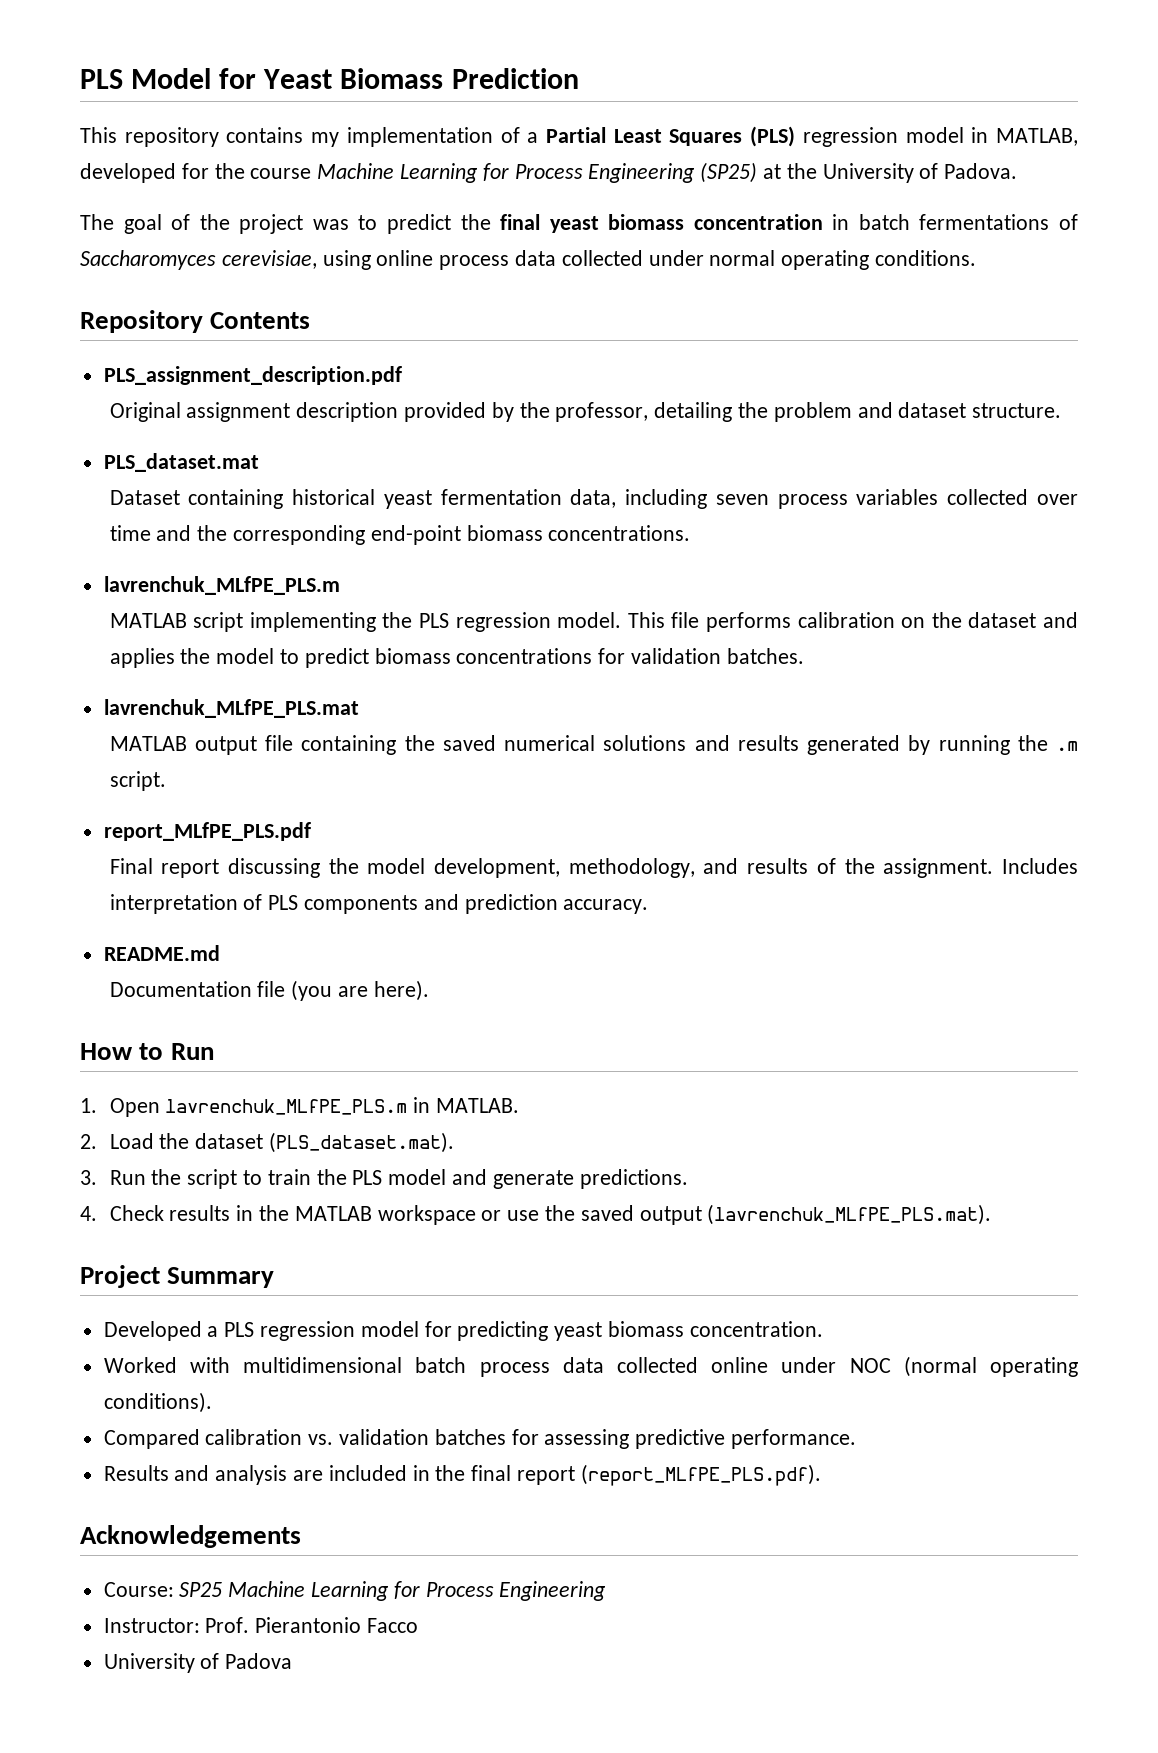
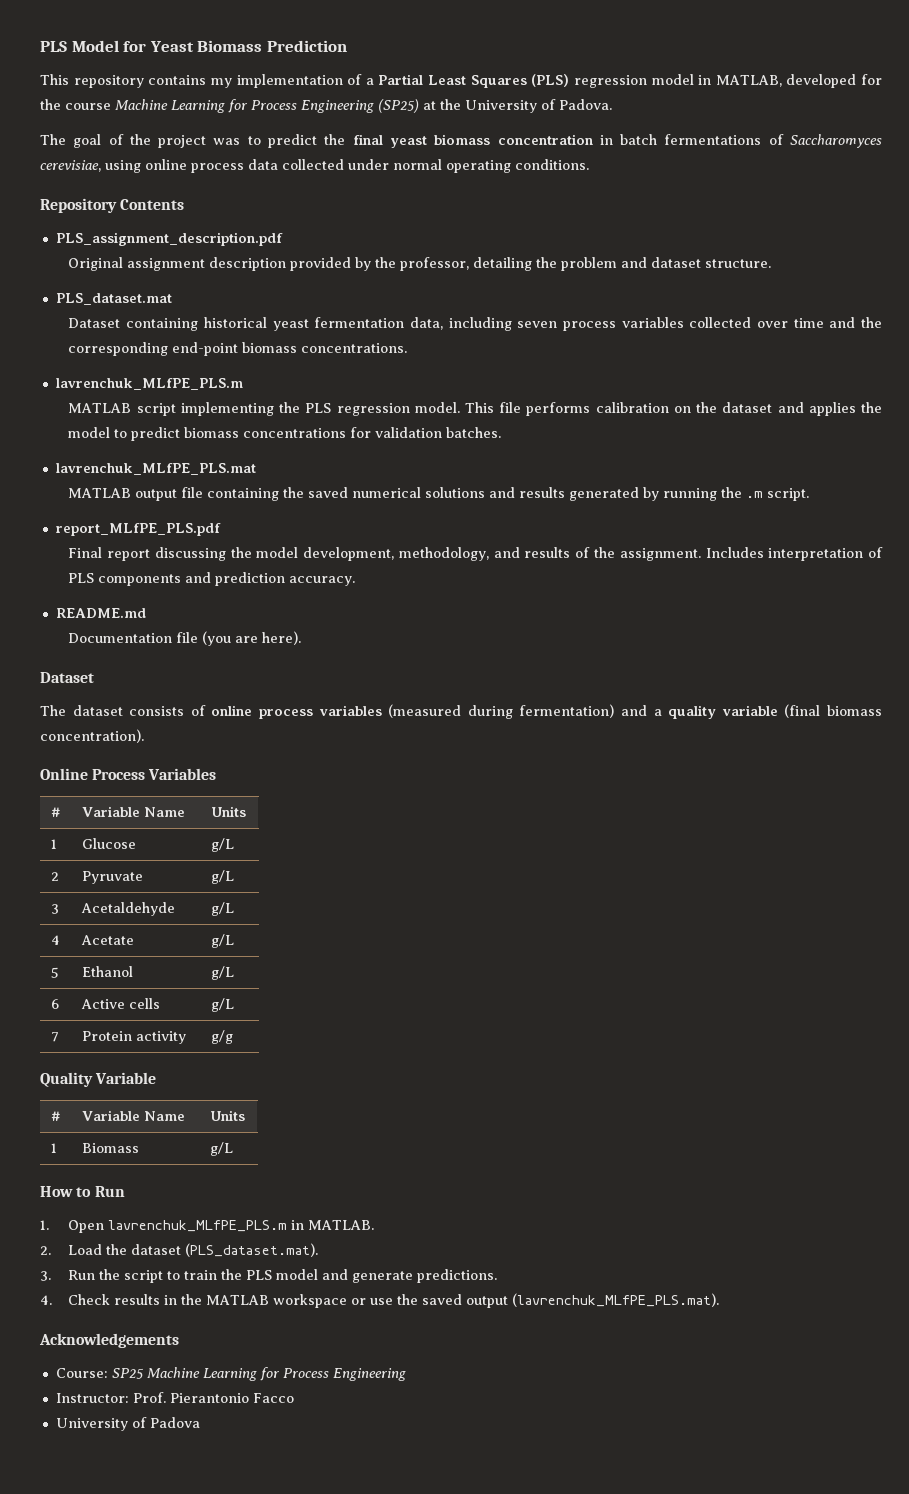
  Documentation file (you are here).
+ Dataset
+ The dataset consists of online process variables (measured during fermentation) and a quality variable (final biomass concentration).
+ Online Process Variables
+ # | Variable Name | Units
+ 1 | Glucose | g/L
+ 2 | Pyruvate | g/L
+ 3 | Acetaldehyde | g/L
+ 4 | Acetate | g/L
+ 5 | Ethanol | g/L
+ 6 | Active cells | g/L
+ 7 | Protein activity | g/g
+ Quality Variable
+ # | Variable Name | Units
+ 1 | Biomass | g/L
- Project Summary
- Developed a PLS regression model for predicting yeast biomass concentration.
- Worked with multidimensional batch process data collected online under NOC (normal operating conditions).
- Compared calibration vs. validation batches for assessing predictive performance.
- Results and analysis are included in the final report (report_MLfPE_PLS.pdf).

